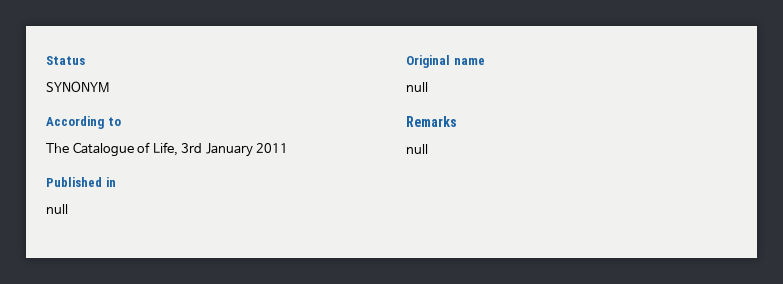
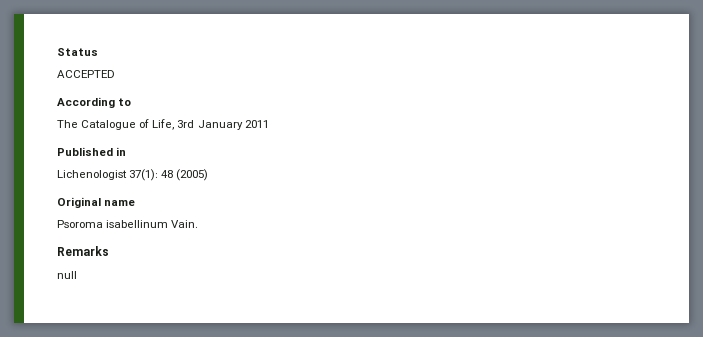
- SYNONYM
+ ACCEPTED
  Published in
- null
+ Lichenologist 37(1): 48 (2005)
  Original name
- null
+ Psoroma isabellinum Vain.

